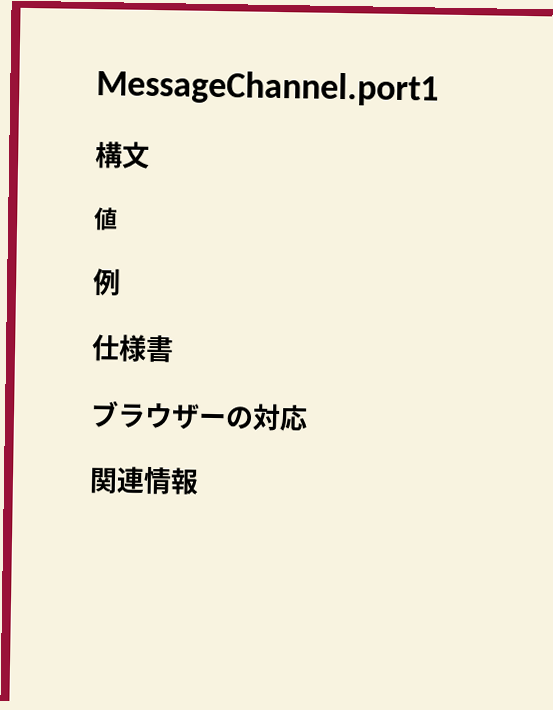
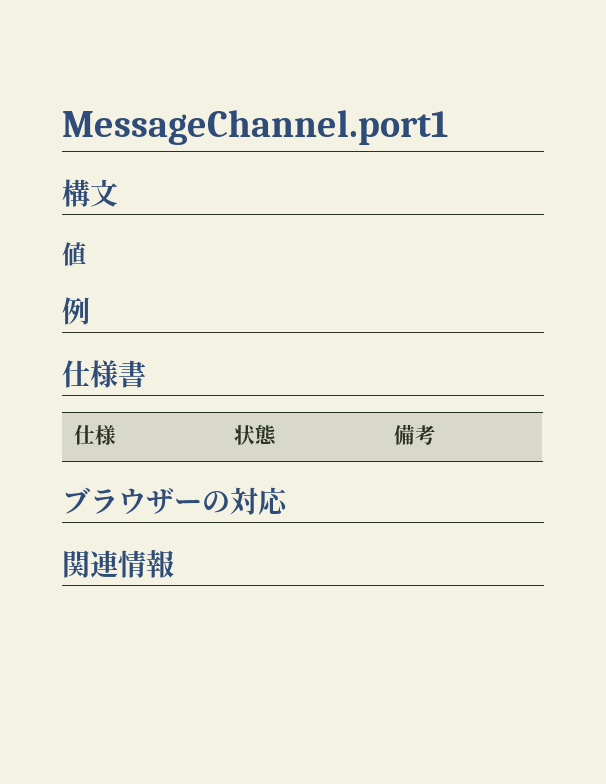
+ 仕様 | 状態 | 備考

